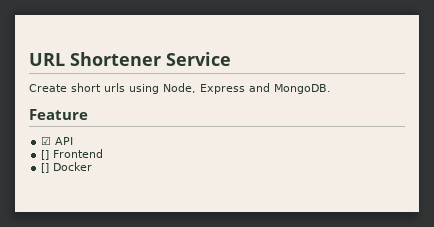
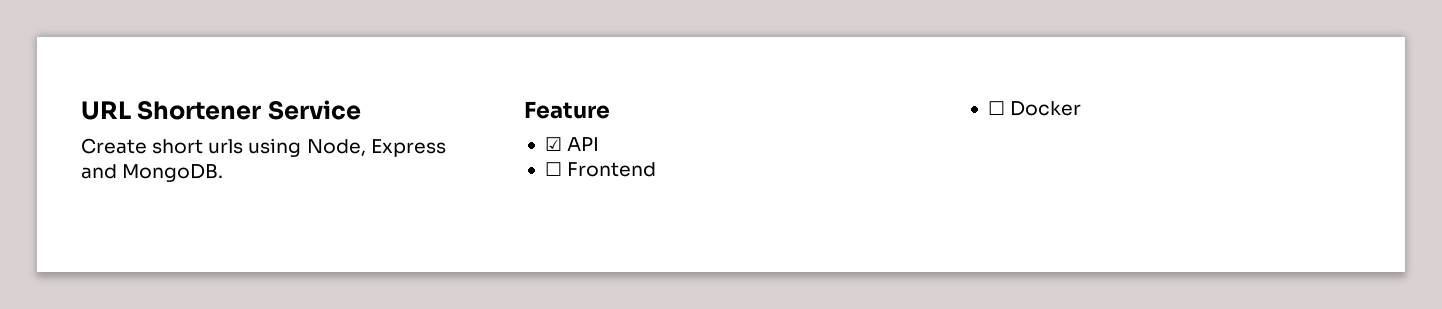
- [] Frontend
+ ☐ Frontend
- [] Docker
+ ☐ Docker

